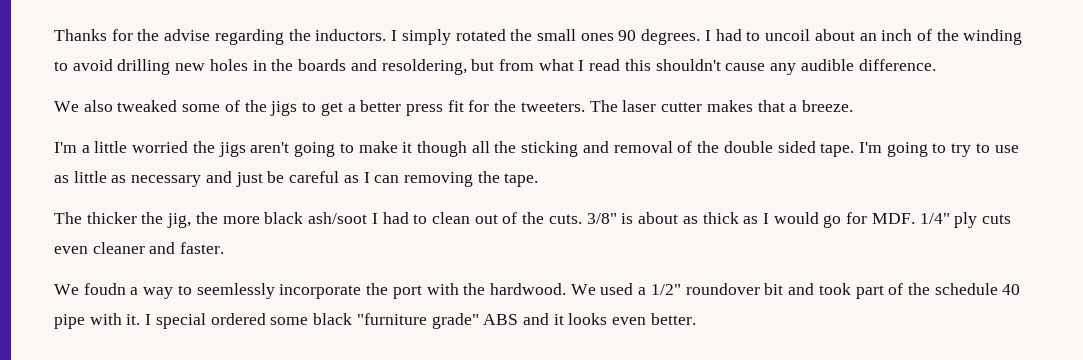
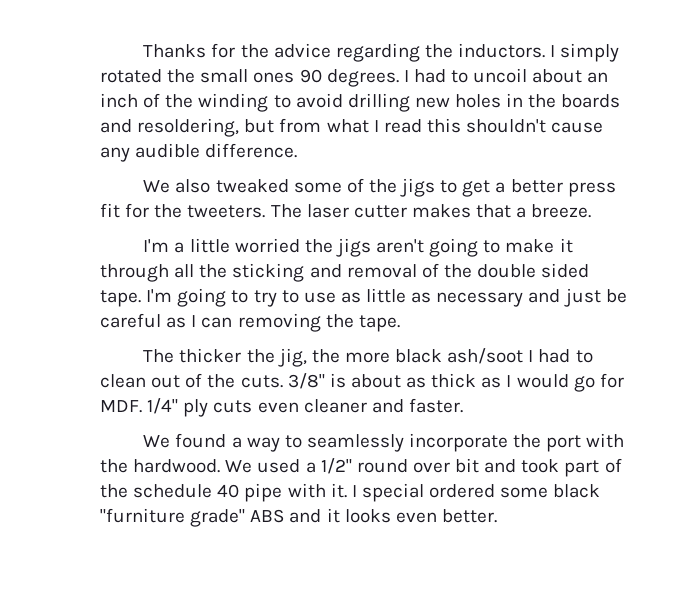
- Thanks for the advise regarding the inductors.
+ Thanks for the advice regarding the inductors.
- I'm a little worried the jigs aren't going to make it though all the sticking and removal of the double sided tape.
+ I'm a little worried the jigs aren't going to make it through all the sticking and removal of the double sided tape.
- We foudn a way to seemlessly incorporate the port with the hardwood.
+ We found a way to seamlessly incorporate the port with the hardwood.
- We used a 1/2" roundover bit and took part of the schedule 40 pipe with it.
+ We used a 1/2" round over bit and took part of the schedule 40 pipe with it.

